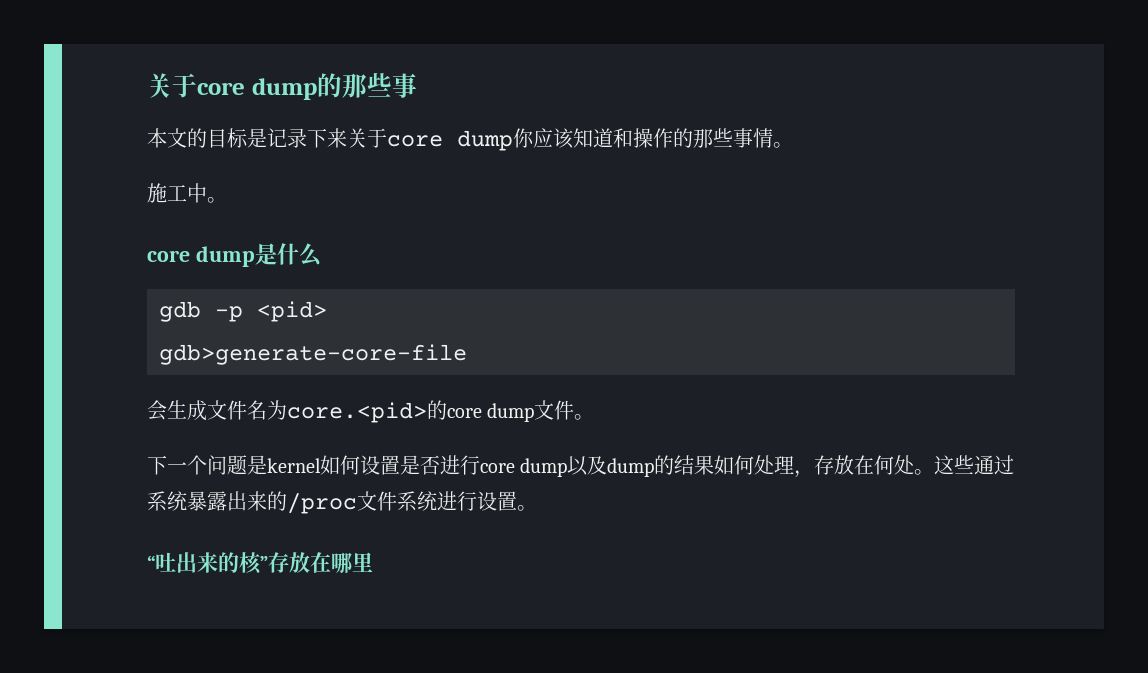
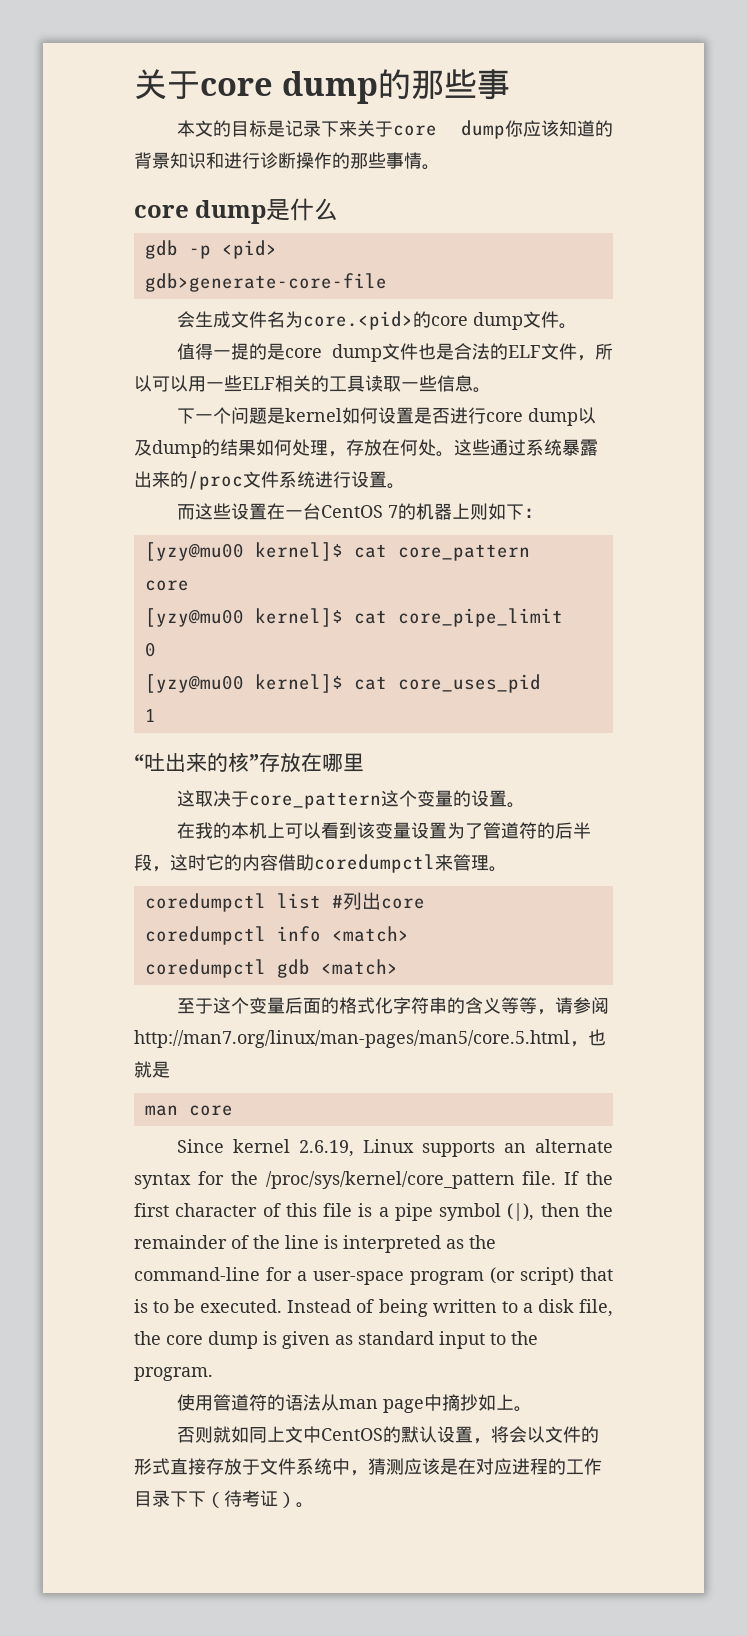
- 本文的目标是记录下来关于core dump你应该知道和操作的那些事情。
+ 本文的目标是记录下来关于core dump你应该知道的背景知识和进行诊断操作的那些事情。
- 施工中。
+ 值得一提的是core dump文件也是合法的ELF文件，所以可以用一些ELF相关的工具读取一些信息。
+ 而这些设置在一台CentOS 7的机器上则如下：
+ [yzy@mu00 kernel]$ cat core_pattern
+ core
+ [yzy@mu00 kernel]$ cat core_pipe_limit
+ 0
+ [yzy@mu00 kernel]$ cat core_uses_pid
+ 1
+ 这取决于core_pattern这个变量的设置。
+ 在我的本机上可以看到该变量设置为了管道符的后半段，这时它的内容借助coredumpctl来管理。
+ coredumpctl list #列出core
+ coredumpctl info <match>
+ coredumpctl gdb <match>
+ 至于这个变量后面的格式化字符串的含义等等，请参阅http://man7.org/linux/man-pages/man5/core.5.html，也就是
+ man core
+ Since kernel 2.6.19, Linux supports an alternate syntax for the /proc/sys/kernel/core_pattern file. If the first character of this file is a pipe symbol (|), then the remainder of the line is interpreted as the command-line for a user-space program (or script) that is to be executed. Instead of being written to a disk file, the core dump is given as standard input to the program.
+ 使用管道符的语法从man page中摘抄如上。
+ 否则就如同上文中CentOS的默认设置，将会以文件的形式直接存放于文件系统中，猜测应该是在对应进程的工作目录下下（待考证）。

